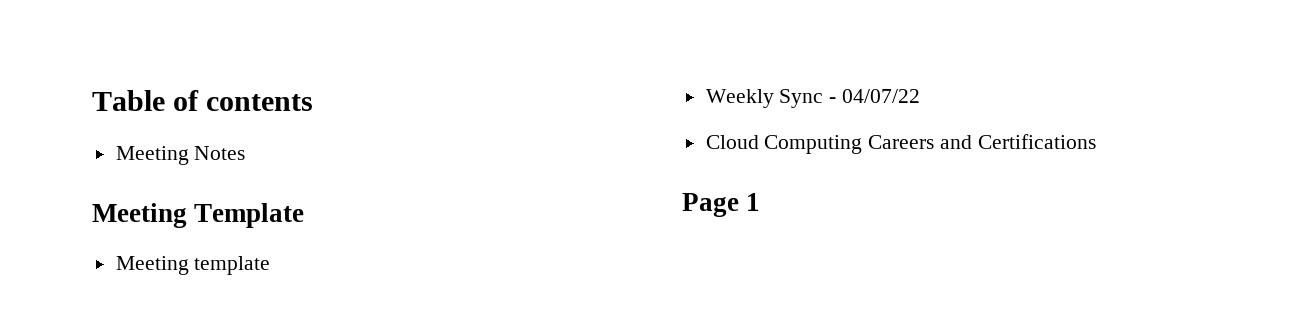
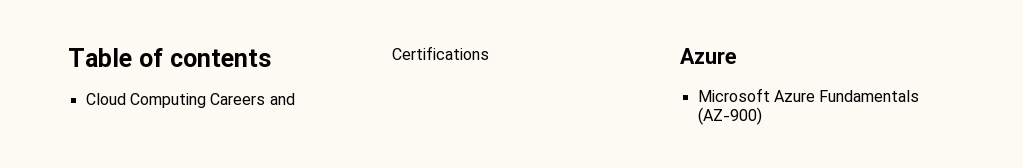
- Meeting Notes
- Meeting Template
- Meeting template
- Weekly Sync - 04/07/22
  Cloud Computing Careers and Certifications
- Page 1
+ Azure
+ Microsoft Azure Fundamentals (AZ-900)

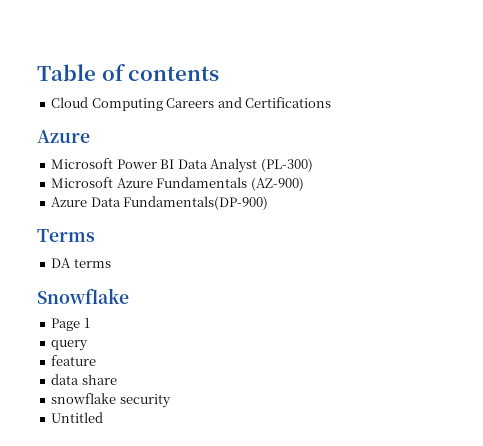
+ Microsoft Power BI Data Analyst (PL-300)
  Microsoft Azure Fundamentals (AZ-900)
+ Azure Data Fundamentals(DP-900)
+ Terms
+ DA terms
+ Snowflake
+ Page 1
+ query
+ feature
+ data share
+ snowflake security
+ Untitled

